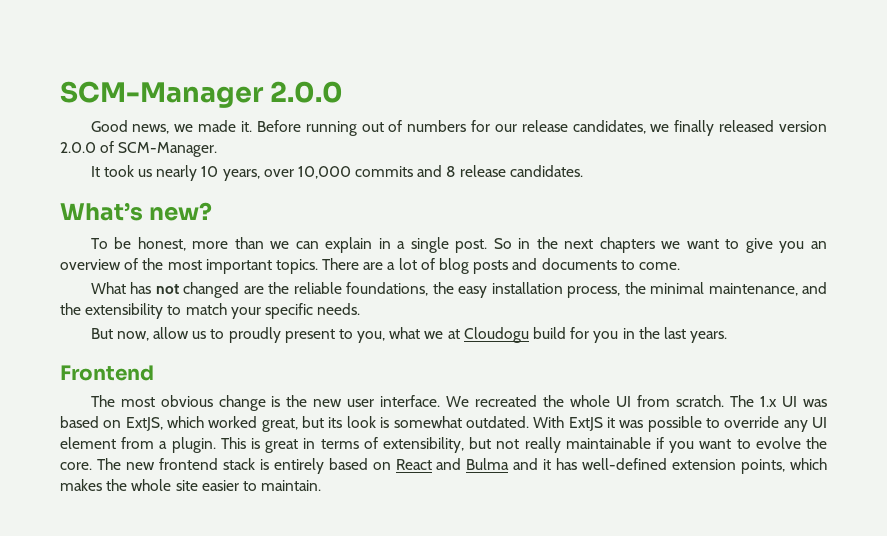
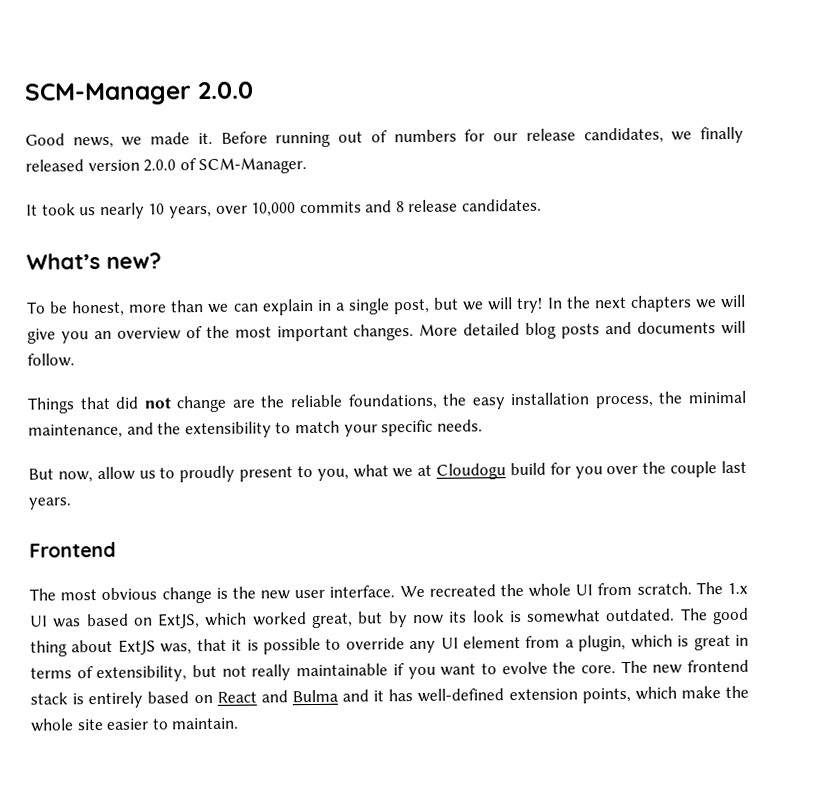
- To be honest, more than we can explain in a single post. So in the next chapters we want to give you an overview of the most important topics. There are a lot of blog posts and documents to come.
- What has not changed are the reliable foundations, the easy installation process, the minimal maintenance, and the extensibility to match your specific needs.
+ To be honest, more than we can explain in a single post, but we will try! In the next chapters we will give you an overview of the most important changes. More detailed blog posts and documents will follow.
+ Things that did not change are the reliable foundations, the easy installation process, the minimal maintenance, and the extensibility to match your specific needs.
- But now, allow us to proudly present to you, what we at Cloudogu build for you in the last years.
+ But now, allow us to proudly present to you, what we at Cloudogu build for you over the couple last years.
- The 1.x UI was based on ExtJS, which worked great, but its look is somewhat outdated.
+ The 1.x UI was based on ExtJS, which worked great, but by now its look is somewhat outdated.
- With ExtJS it was possible to override any UI element from a plugin. This is great in terms of extensibility, but not really maintainable if you want to evolve the core.
+ The good thing about ExtJS was, that it is possible to override any UI element from a plugin, which is great in terms of extensibility, but not really maintainable if you want to evolve the core.
- The new frontend stack is entirely based on React and Bulma and it has well-defined extension points, which makes the whole site easier to maintain.
+ The new frontend stack is entirely based on React and Bulma and it has well-defined extension points, which make the whole site easier to maintain.

